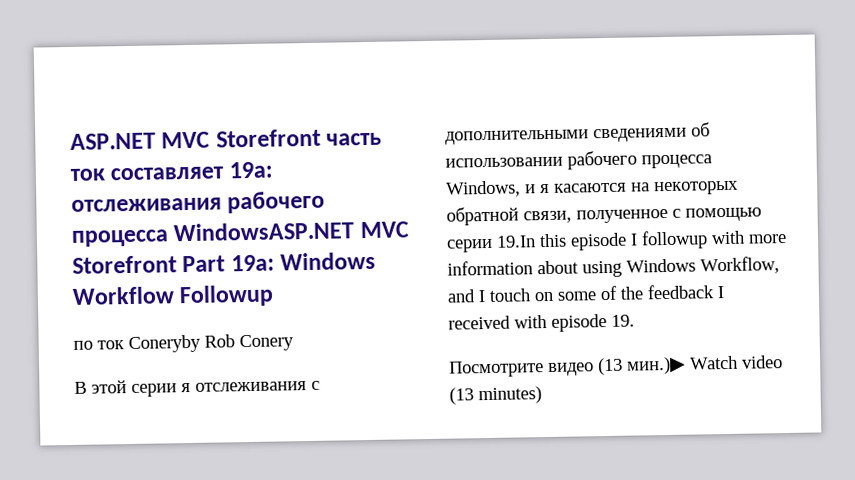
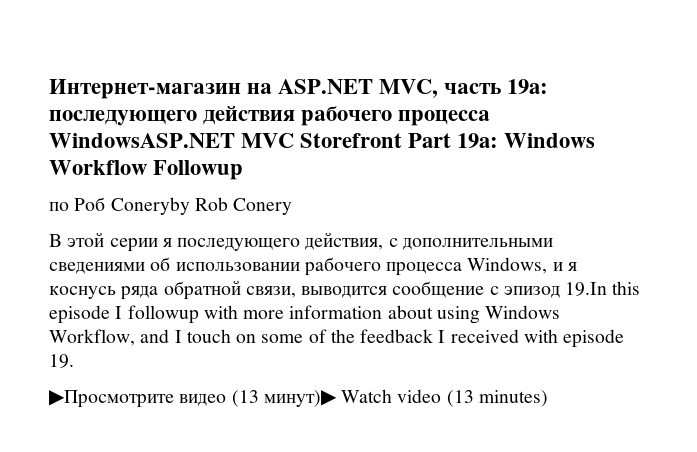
- ASP.NET MVC Storefront часть ток составляет 19a: отслеживания рабочего процесса WindowsASP.NET MVC Storefront Part 19a: Windows Workflow Followup
+ Интернет-магазин на ASP.NET MVC, часть 19a: последующего действия рабочего процесса WindowsASP.NET MVC Storefront Part 19a: Windows Workflow Followup
- по ток Coneryby Rob Conery
+ по Роб Coneryby Rob Conery
- В этой серии я отслеживания с дополнительными сведениями об использовании рабочего процесса Windows, и я касаются на некоторых обратной связи, полученное с помощью серии 19.In this episode I followup with more information about using Windows Workflow, and I touch on some of the feedback I received with episode 19.
+ В этой серии я последующего действия, с дополнительными сведениями об использовании рабочего процесса Windows, и я коснусь ряда обратной связи, выводится сообщение с эпизод 19.In this episode I followup with more information about using Windows Workflow, and I touch on some of the feedback I received with episode 19.
- Посмотрите видео (13 мин.)▶ Watch video (13 minutes)
+ ▶Просмотрите видео (13 минут)▶ Watch video (13 minutes)

